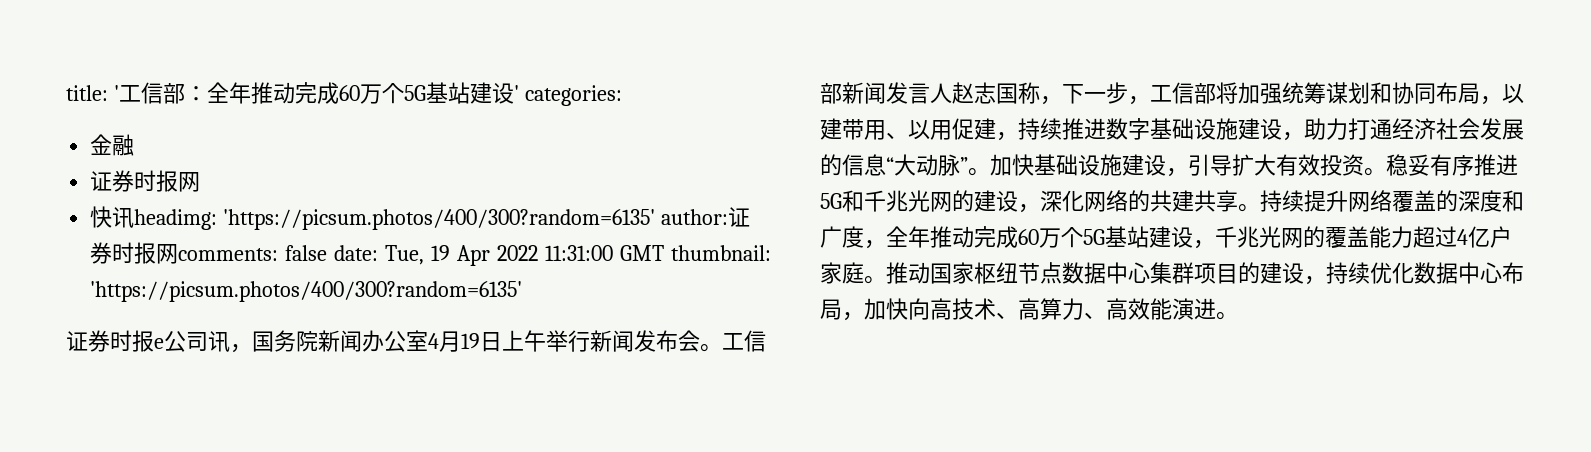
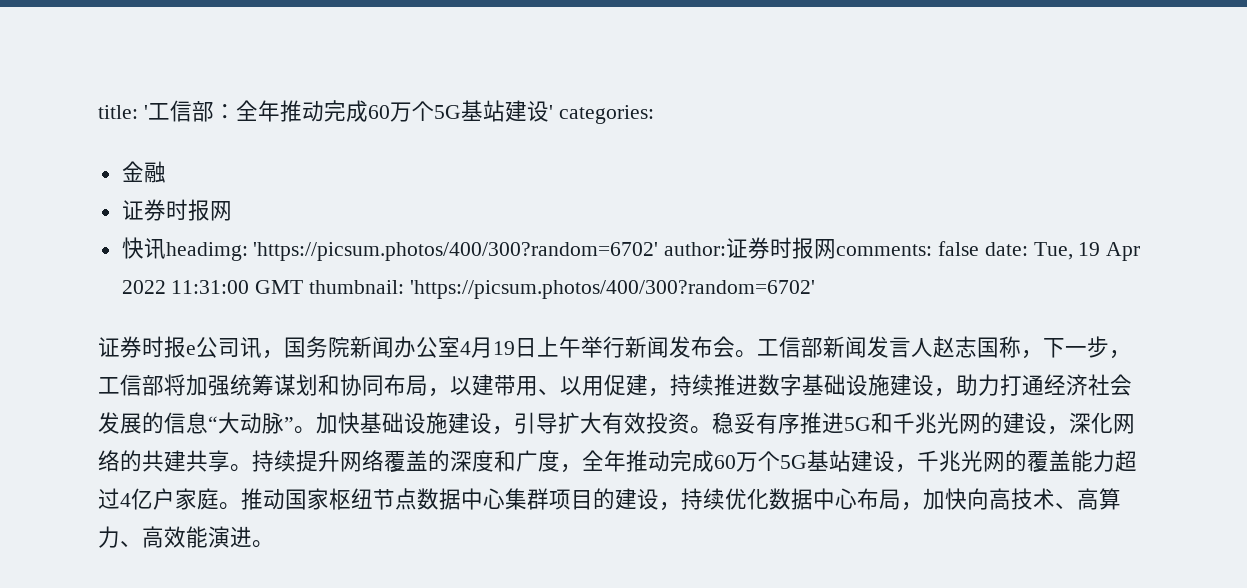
- 快讯headimg: 'https://picsum.photos/400/300?random=6135' author:证券时报网comments: false date: Tue, 19 Apr 2022 11:31:00 GMT thumbnail: 'https://picsum.photos/400/300?random=6135'
+ 快讯headimg: 'https://picsum.photos/400/300?random=6702' author:证券时报网comments: false date: Tue, 19 Apr 2022 11:31:00 GMT thumbnail: 'https://picsum.photos/400/300?random=6702'

